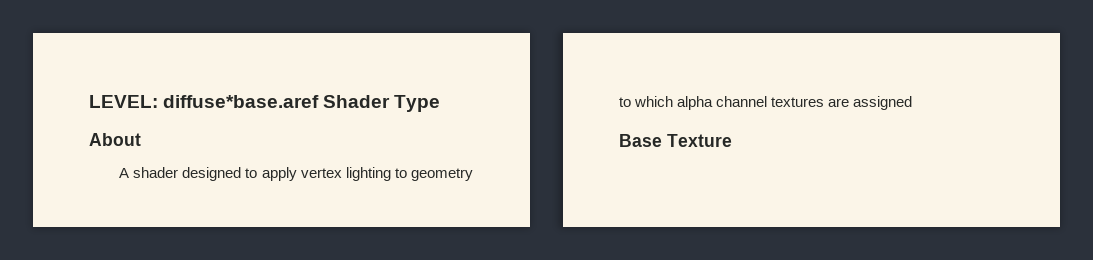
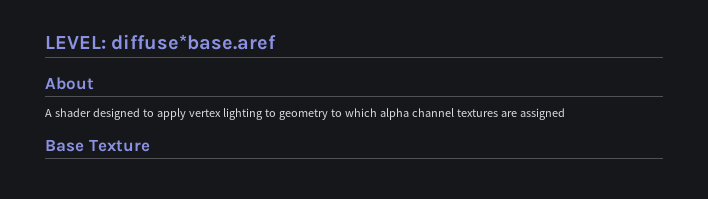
- LEVEL: diffuse*base.aref Shader Type
+ LEVEL: diffuse*base.aref

